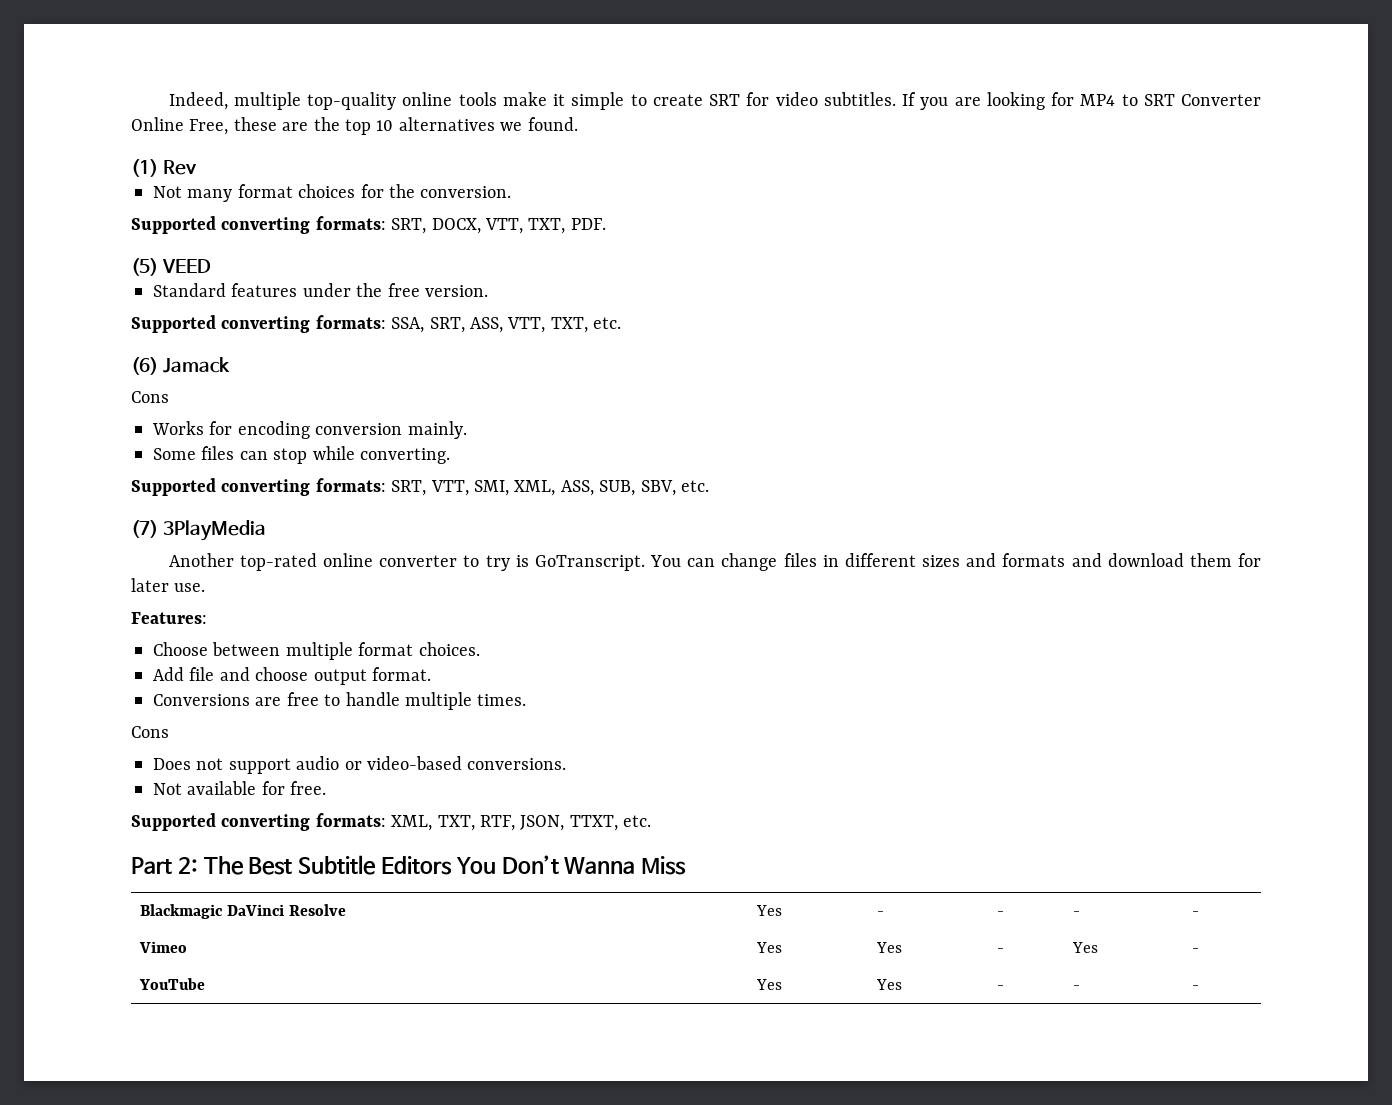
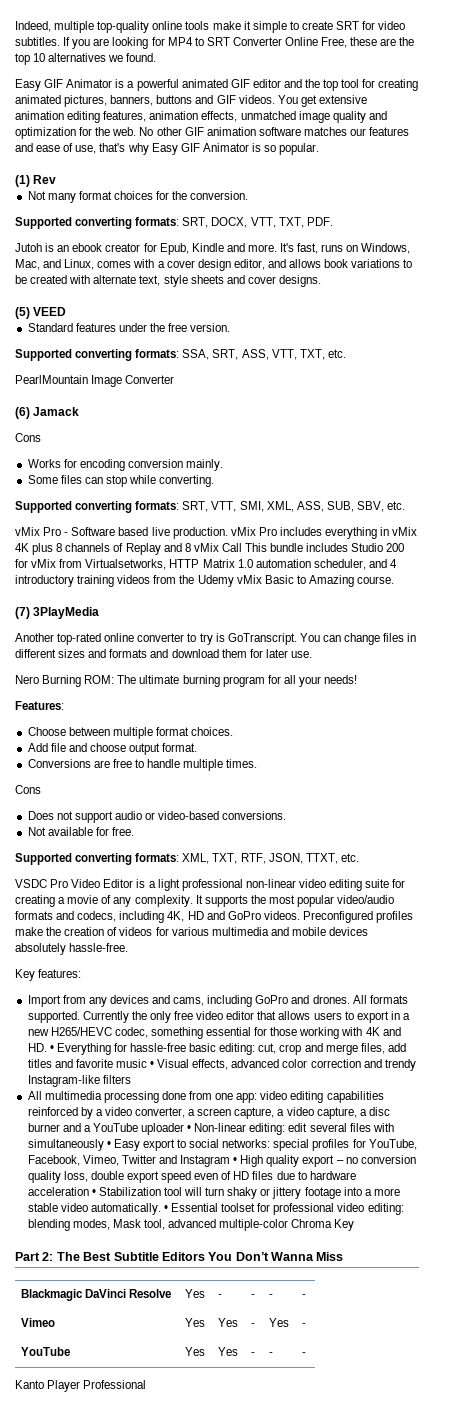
+ Easy GIF Animator is a powerful animated GIF editor and the top tool for creating animated pictures, banners, buttons and GIF videos. You get extensive animation editing features, animation effects, unmatched image quality and optimization for the web. No other GIF animation software matches our features and ease of use, that's why Easy GIF Animator is so popular.
+ Jutoh is an ebook creator for Epub, Kindle and more. It's fast, runs on Windows, Mac, and Linux, comes with a cover design editor, and allows book variations to be created with alternate text, style sheets and cover designs.
+ PearlMountain Image Converter
+ vMix Pro - Software based live production. vMix Pro includes everything in vMix 4K plus 8 channels of Replay and 8 vMix Call This bundle includes Studio 200 for vMix from Virtualsetworks, HTTP Matrix 1.0 automation scheduler, and 4 introductory training videos from the Udemy vMix Basic to Amazing course.
+ Nero Burning ROM: The ultimate burning program for all your needs!
+ VSDC Pro Video Editor is a light professional non-linear video editing suite for creating a movie of any complexity. It supports the most popular video/audio formats and codecs, including 4K, HD and GoPro videos. Preconfigured profiles make the creation of videos for various multimedia and mobile devices absolutely hassle-free.
+ Key features:
+ Import from any devices and cams, including GoPro and drones. All formats supported. Сurrently the only free video editor that allows users to export in a new H265/HEVC codec, something essential for those working with 4K and HD. • Everything for hassle-free basic editing: cut, crop and merge files, add titles and favorite music • Visual effects, advanced color correction and trendy Instagram-like filters
+ All multimedia processing done from one app: video editing capabilities reinforced by a video converter, a screen capture, a video capture, a disc burner and a YouTube uploader • Non-linear editing: edit several files with simultaneously • Easy export to social networks: special profiles for YouTube, Facebook, Vimeo, Twitter and Instagram • High quality export – no conversion quality loss, double export speed even of HD files due to hardware acceleration • Stabilization tool will turn shaky or jittery footage into a more stable video automatically. • Essential toolset for professional video editing: blending modes, Mask tool, advanced multiple-color Chroma Key
+ Kanto Player Professional

